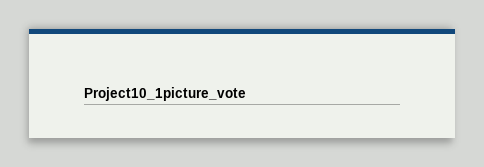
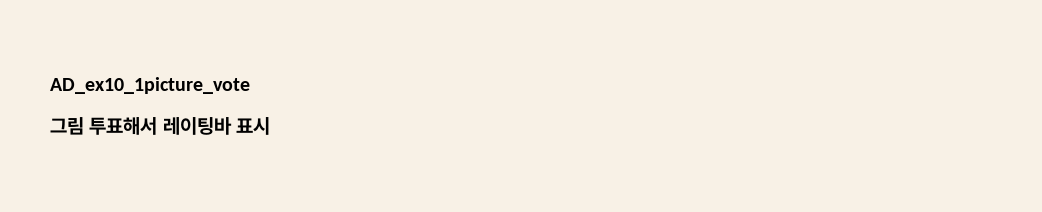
- Project10_1picture_vote
+ AD_ex10_1picture_vote
+ 그림 투표해서 레이팅바 표시

